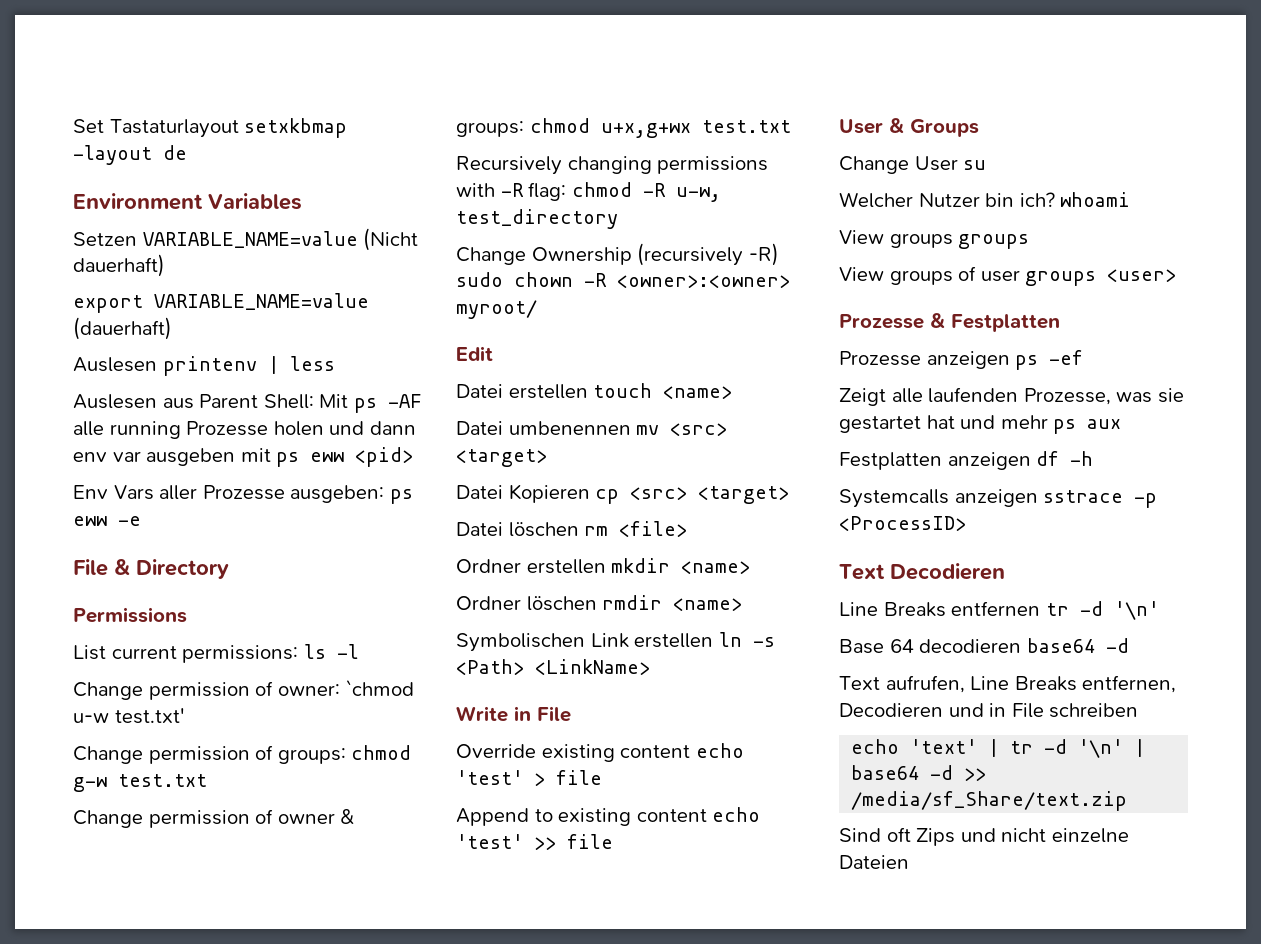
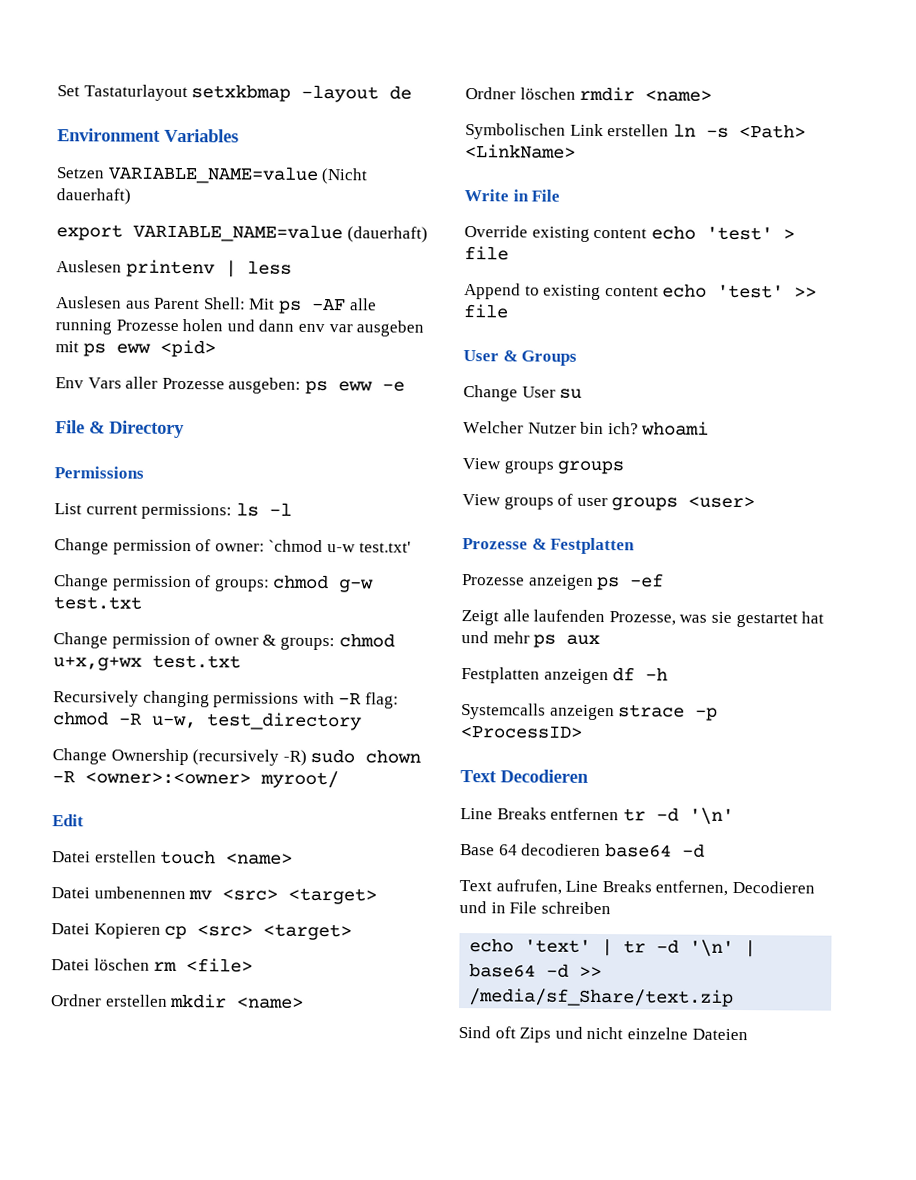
- Systemcalls anzeigen sstrace -p <ProcessID>
+ Systemcalls anzeigen strace -p <ProcessID>

